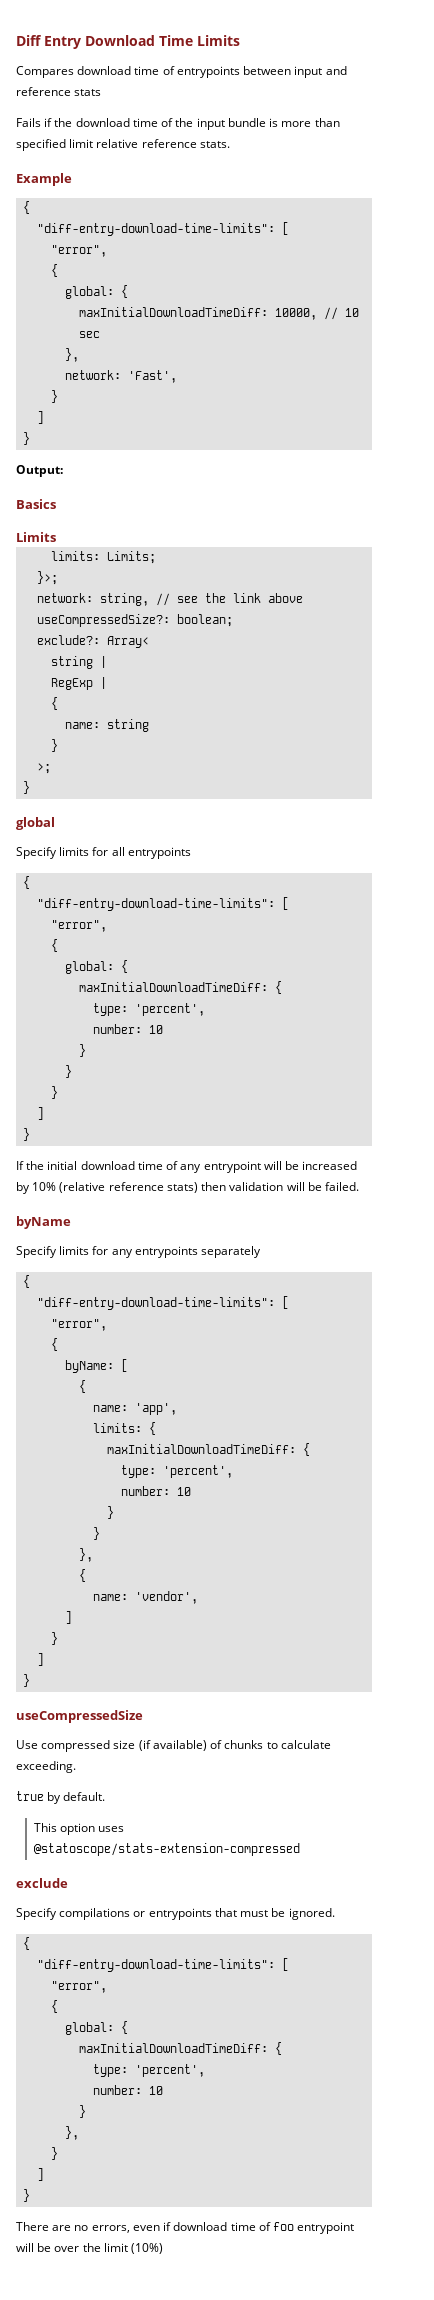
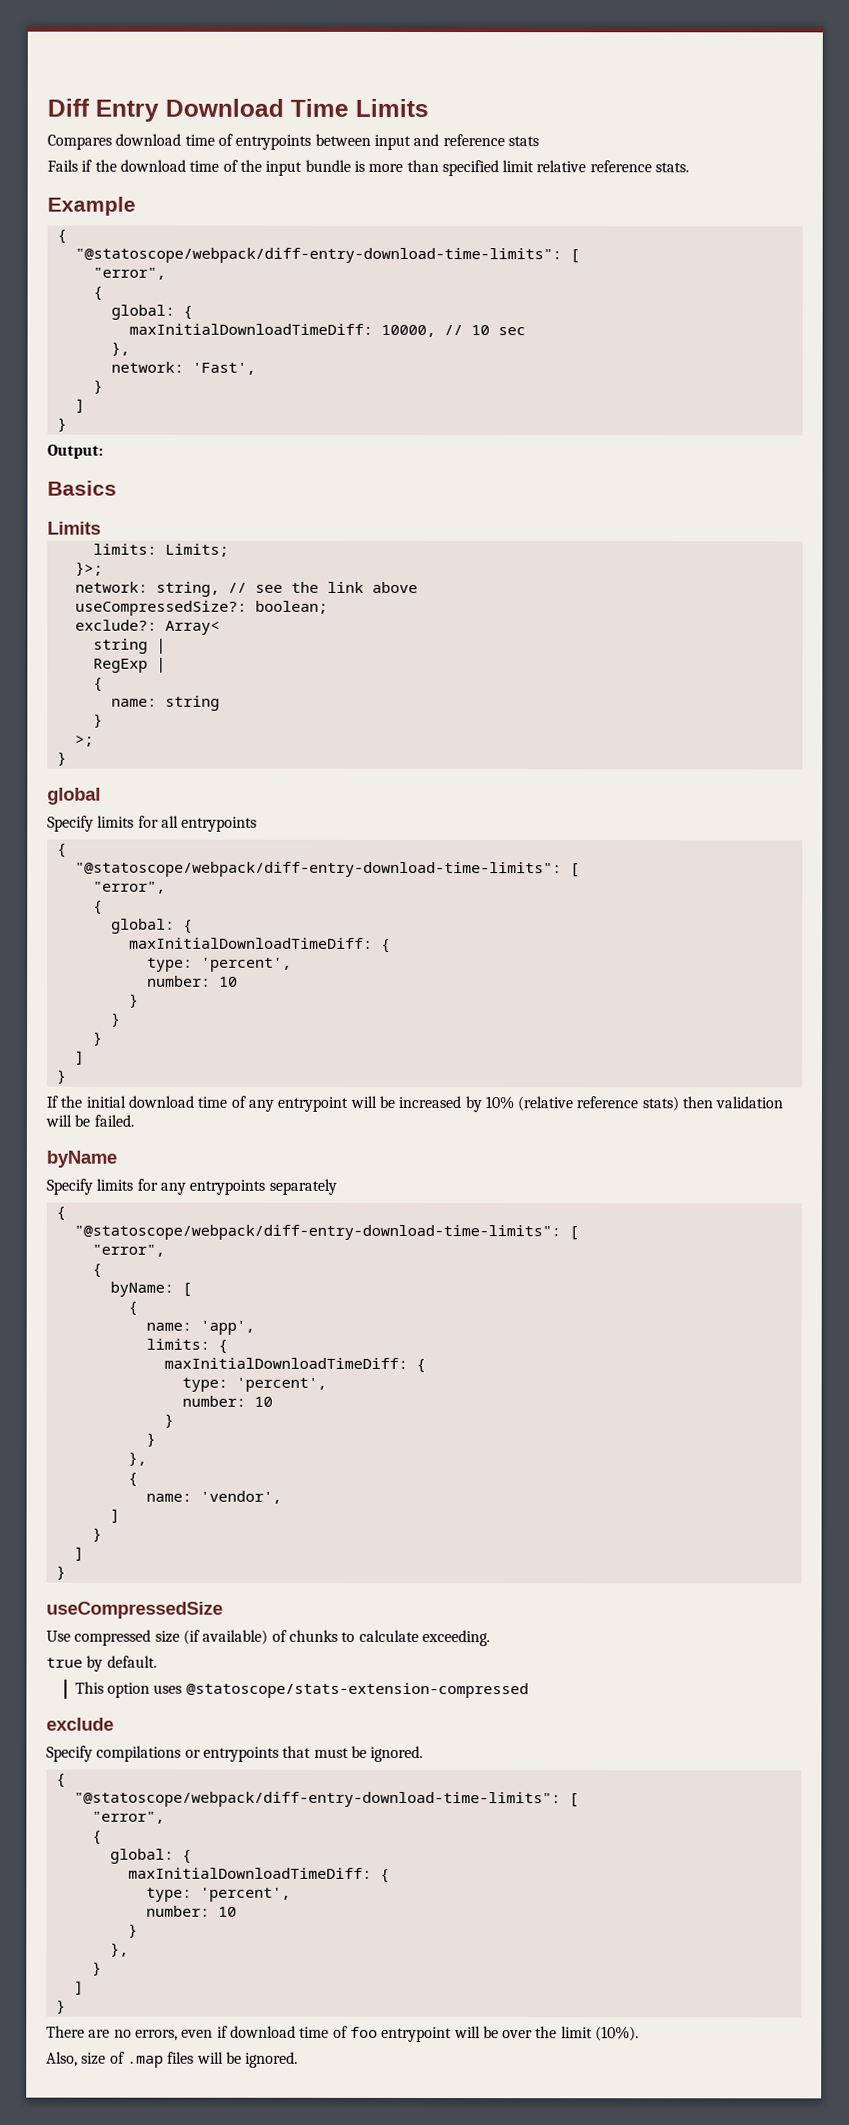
  Example
  {
- "diff-entry-download-time-limits": [
+ "@statoscope/webpack/diff-entry-download-time-limits": [
  Specify limits for all entrypoints
  {
- "diff-entry-download-time-limits": [
+ "@statoscope/webpack/diff-entry-download-time-limits": [
  Specify limits for any entrypoints separately
  {
- "diff-entry-download-time-limits": [
+ "@statoscope/webpack/diff-entry-download-time-limits": [
  Specify compilations or entrypoints that must be ignored.
  {
- "diff-entry-download-time-limits": [
+ "@statoscope/webpack/diff-entry-download-time-limits": [
- There are no errors, even if download time of foo entrypoint will be over the limit (10%)
+ There are no errors, even if download time of foo entrypoint will be over the limit (10%).
+ Also, size of .map files will be ignored.

